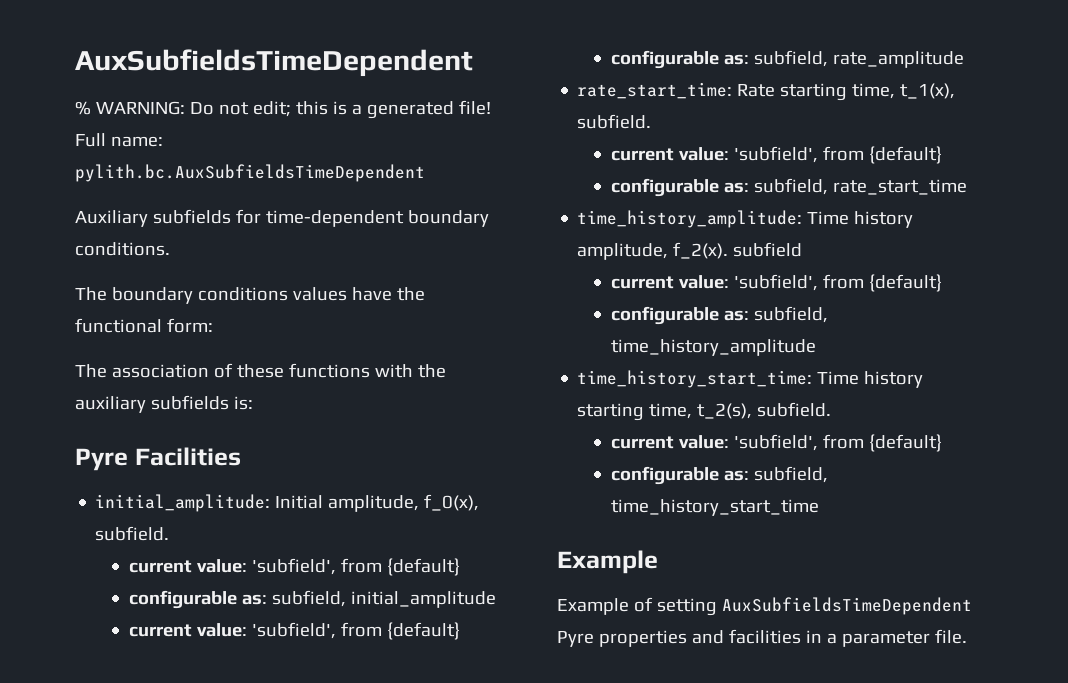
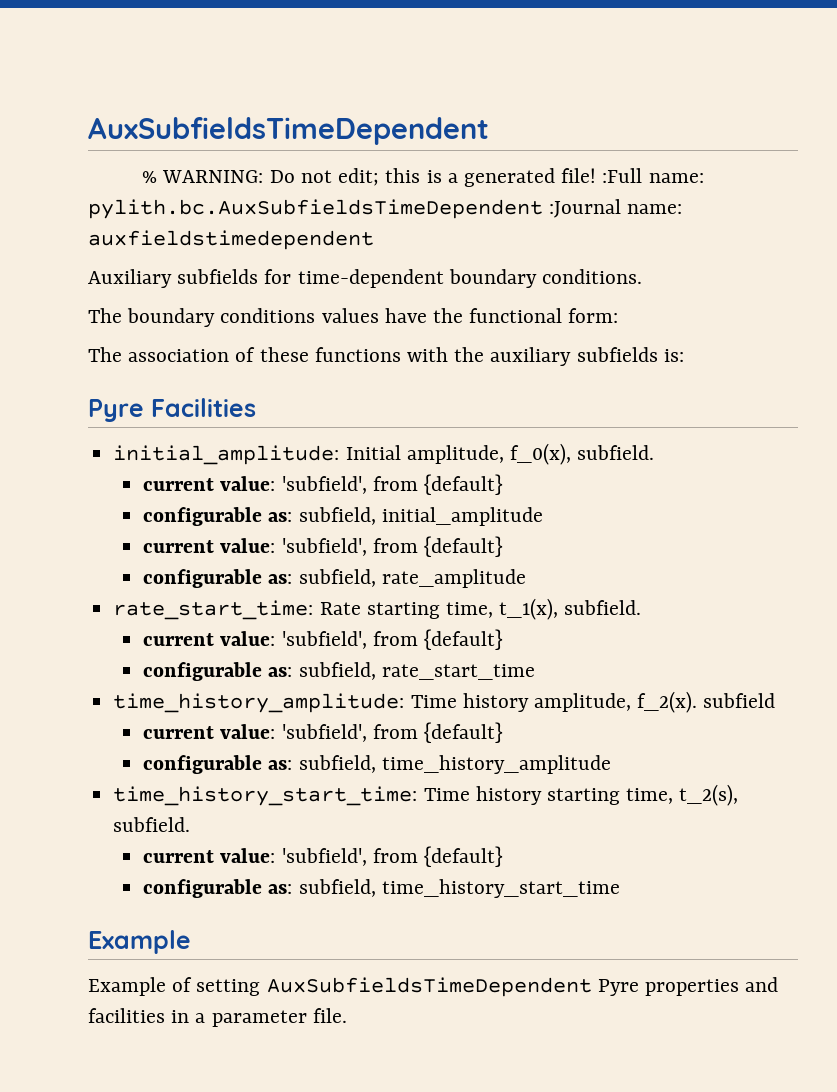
- % WARNING: Do not edit; this is a generated file! Full name: pylith.bc.AuxSubfieldsTimeDependent
+ % WARNING: Do not edit; this is a generated file! :Full name: pylith.bc.AuxSubfieldsTimeDependent :Journal name: auxfieldstimedependent

